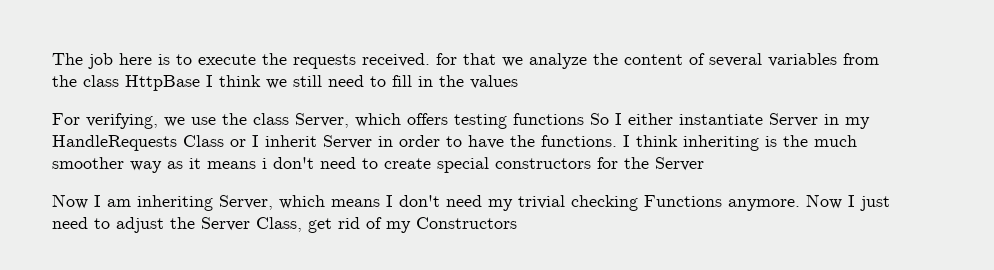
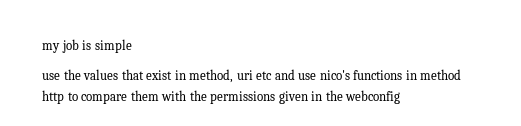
- The job here is to execute the requests received. for that we analyze the content of several variables from the class HttpBase I think we still need to fill in the values
- For verifying, we use the class Server, which offers testing functions So I either instantiate Server in my HandleRequests Class or I inherit Server in order to have the functions. I think inheriting is the much smoother way as it means i don't need to create special constructors for the Server
- Now I am inheriting Server, which means I don't need my trivial checking Functions anymore. Now I just need to adjust the Server Class, get rid of my Constructors
+ my job is simple
+ use the values that exist in method, uri etc and use nico's functions in method http to compare them with the permissions given in the webconfig

